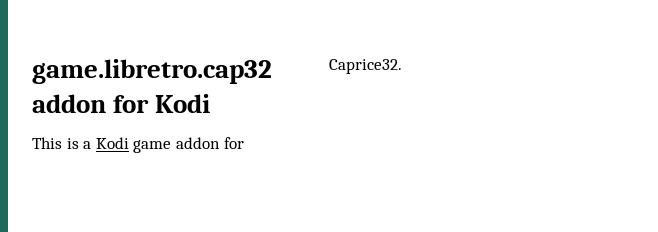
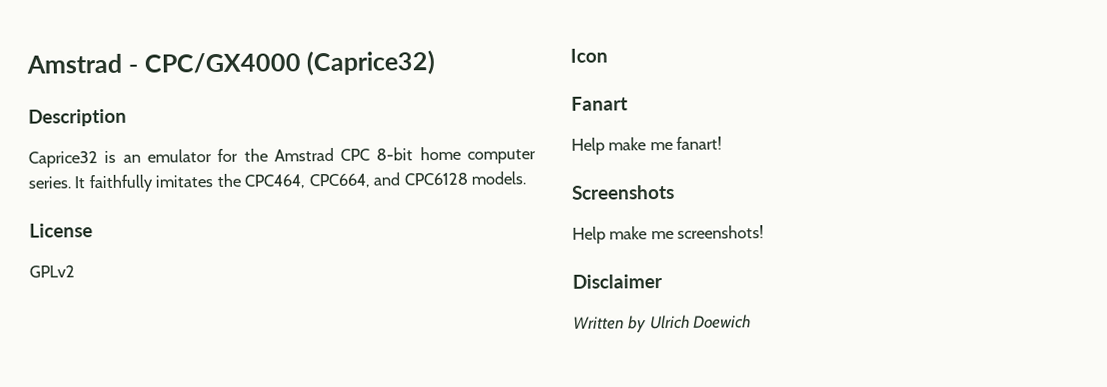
- game.libretro.cap32 addon for Kodi
- This is a Kodi game addon for Caprice32.
+ Amstrad - CPC/GX4000 (Caprice32)
+ Description
+ Caprice32 is an emulator for the Amstrad CPC 8-bit home computer series. It faithfully imitates the CPC464, CPC664, and CPC6128 models.
+ License
+ GPLv2
+ Icon
+ Fanart
+ Help make me fanart!
+ Screenshots
+ Help make me screenshots!
+ Disclaimer
+ Written by Ulrich Doewich

